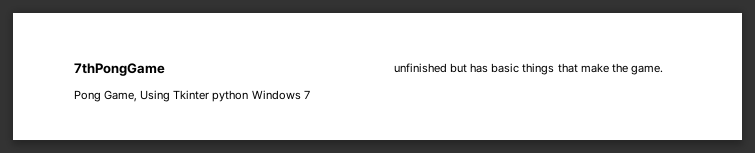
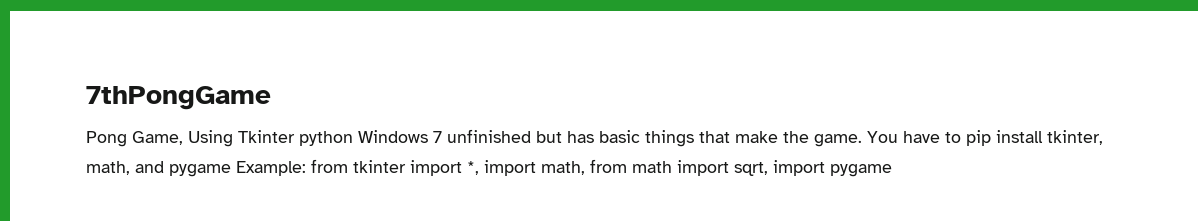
+ You have to pip install tkinter, math, and pygame Example: from tkinter import *, import math, from math import sqrt, import pygame

